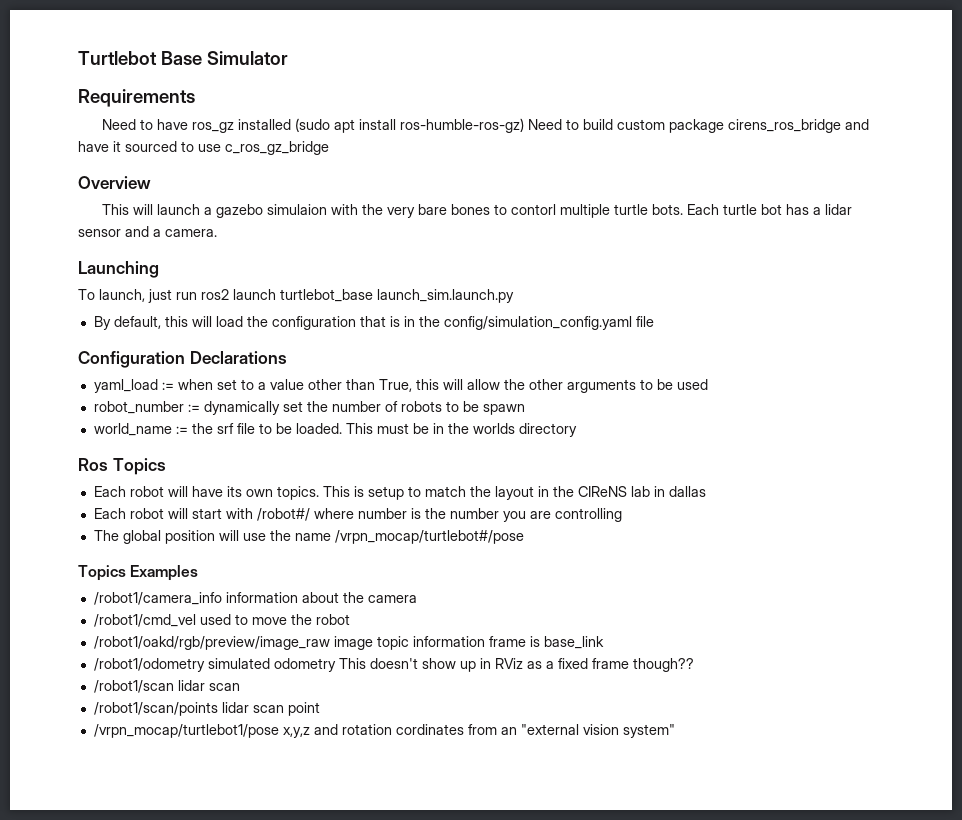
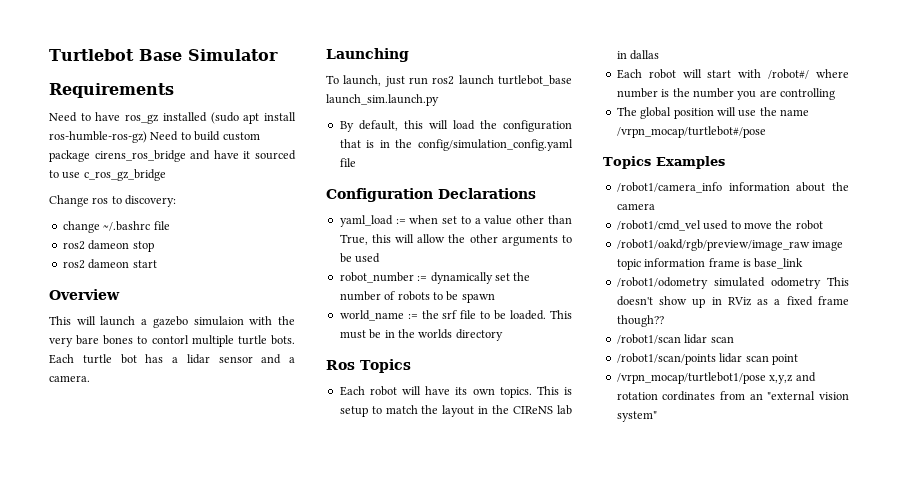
+ Change ros to discovery:
+ change ~/.bashrc file
+ ros2 dameon stop
+ ros2 dameon start

